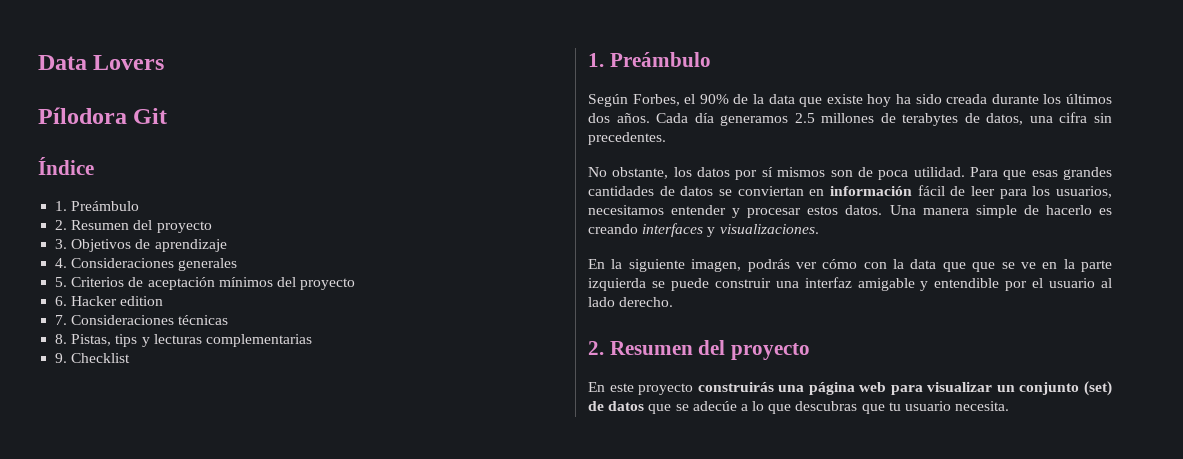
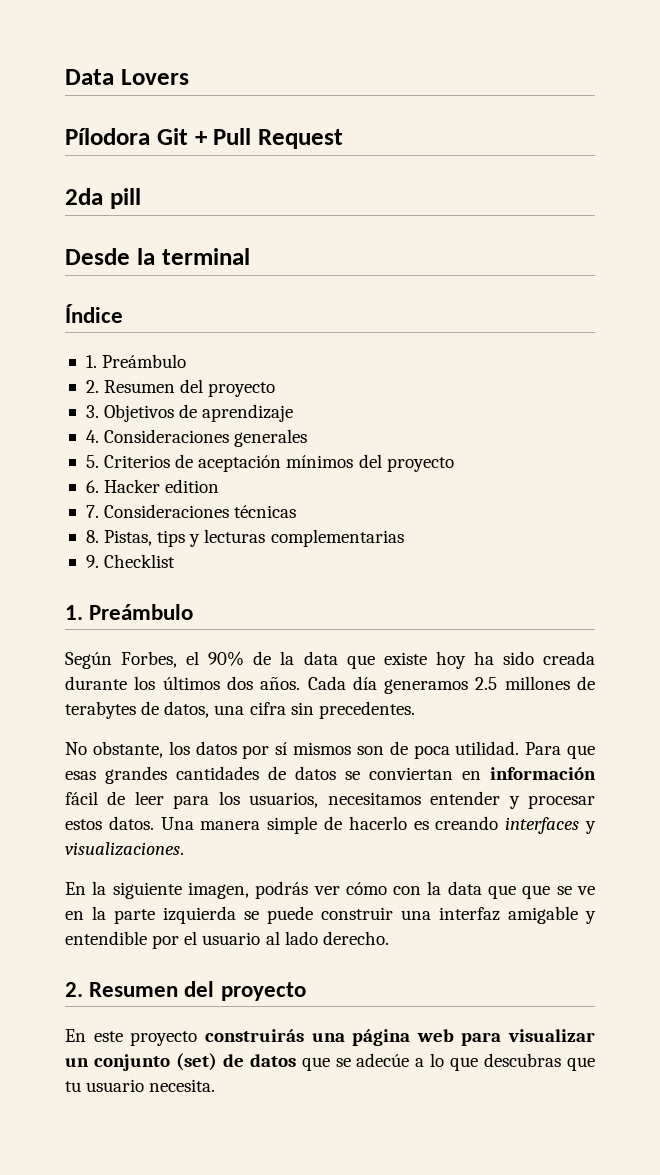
- Pílodora Git
+ Pílodora Git + Pull Request
+ 2da pill
+ Desde la terminal

